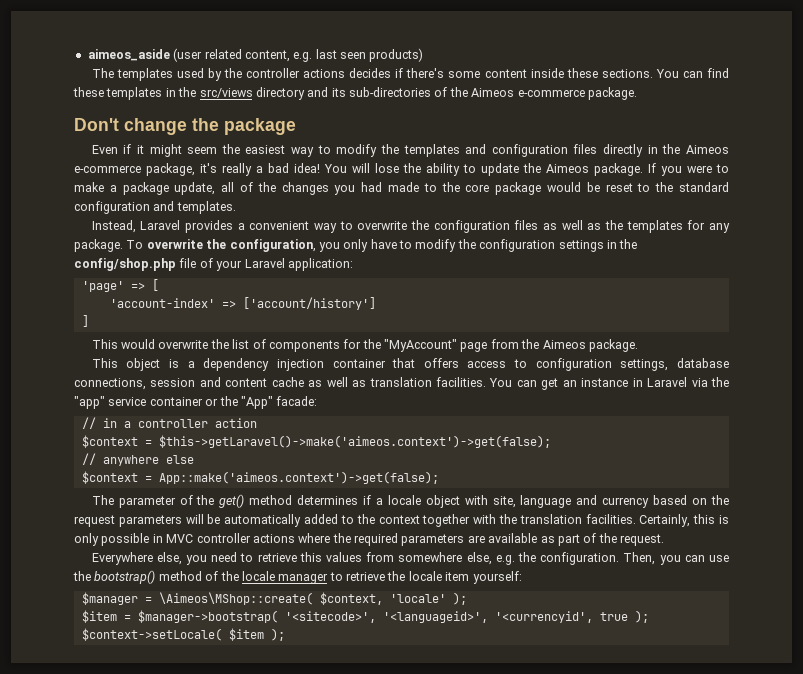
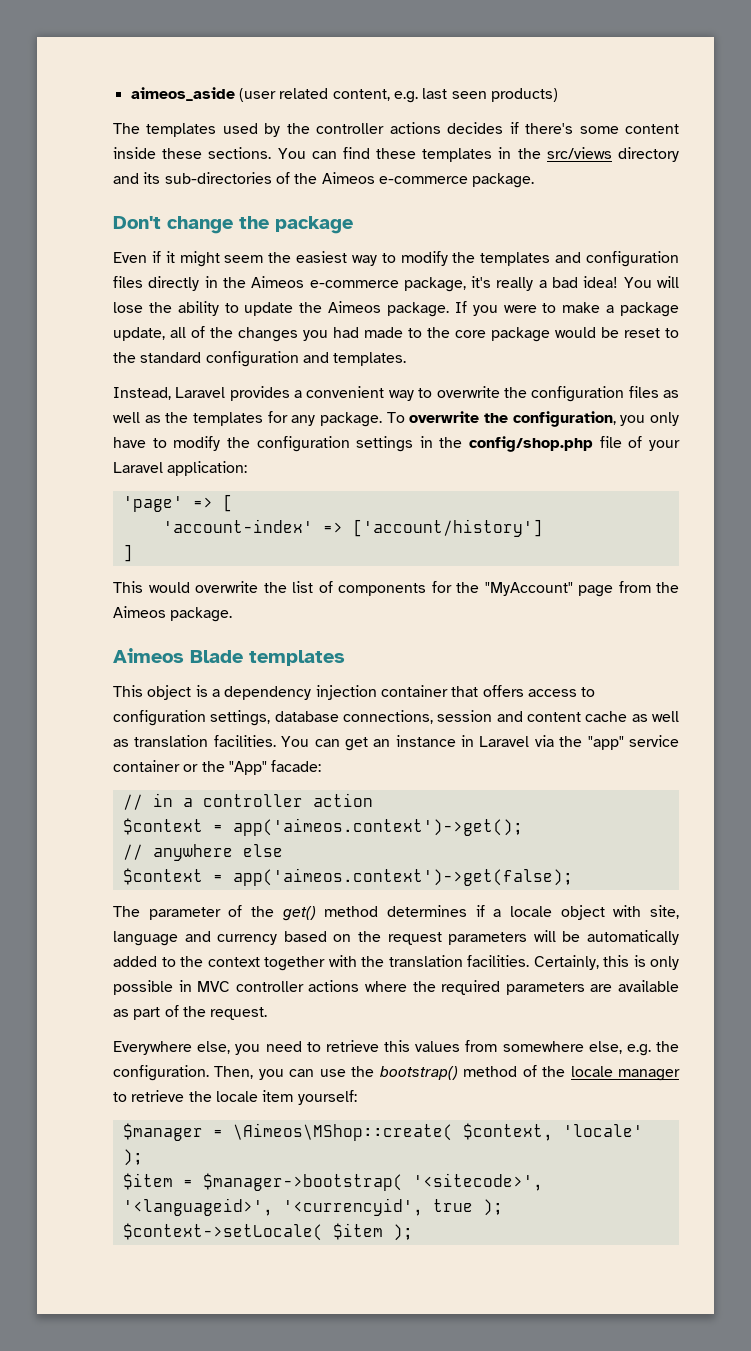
+ Aimeos Blade templates
- $context = $this->getLaravel()->make('aimeos.context')->get(false);
+ $context = app('aimeos.context')->get();
- $context = App::make('aimeos.context')->get(false);
+ $context = app('aimeos.context')->get(false);

